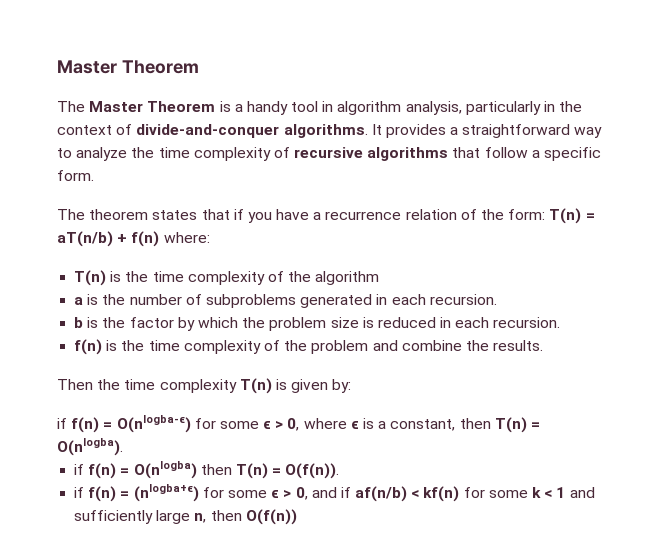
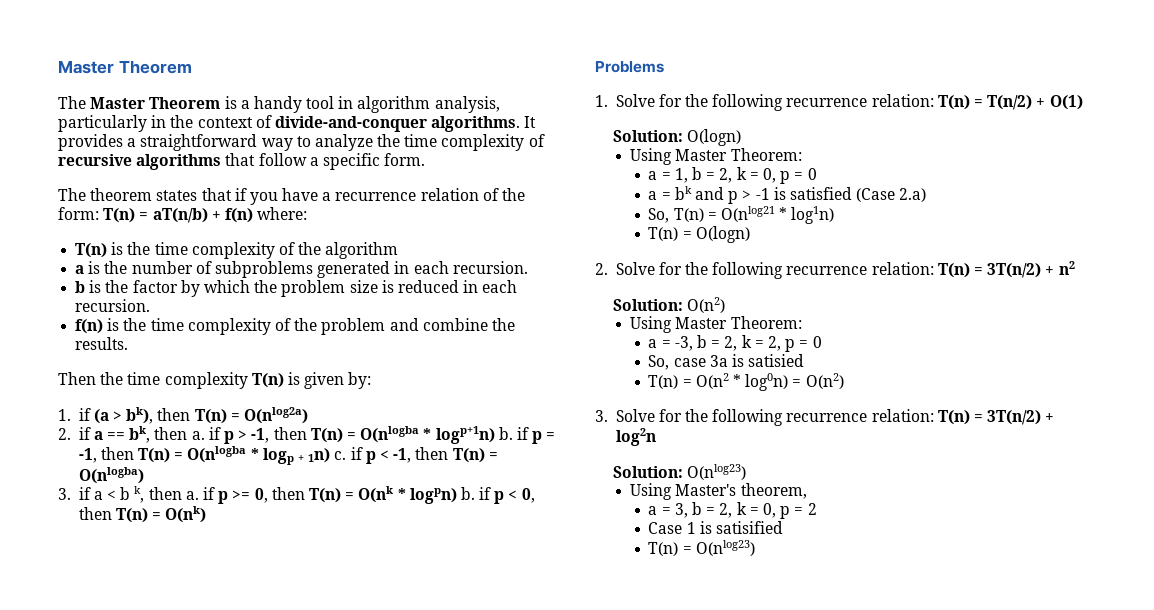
- if f(n) = O(nlogba-ϵ) for some ϵ > 0, where ϵ is a constant, then T(n) = O(nlogba).
- if f(n) = O(nlogba) then T(n) = O(f(n)).
- if f(n) = (nlogba+ϵ) for some ϵ > 0, and if af(n/b) < kf(n) for some k < 1 and sufficiently large n, then O(f(n))
+ 1. if (a > bk), then T(n) = O(nlog2a)
+ 2. if a == bk, then a. if p > -1, then T(n) = O(nlogba * logp+1n) b. if p = -1, then T(n) = O(nlogba * logp + 1n) c. if p < -1, then T(n) = O(nlogba)
+ 3. if a < b k, then a. if p >= 0, then T(n) = O(nk * logpn) b. if p < 0, then T(n) = O(nk)
+ Problems
+ 1. Solve for the following recurrence relation: T(n) = T(n/2) + O(1)
+ Solution: O(logn)
+ Using Master Theorem:
+ a = 1, b = 2, k = 0, p = 0
+ a = bk and p > -1 is satisfied (Case 2.a)
+ So, T(n) = O(nlog21 * log1n)
+ T(n) = O(logn)
+ 2. Solve for the following recurrence relation: T(n) = 3T(n/2) + n2
+ Solution: O(n2)
+ Using Master Theorem:
+ a = -3, b = 2, k = 2, p = 0
+ So, case 3a is satisied
+ T(n) = O(n2 * log0n) = O(n2)
+ 3. Solve for the following recurrence relation: T(n) = 3T(n/2) + log2n
+ Solution: O(nlog23)
+ Using Master's theorem,
+ a = 3, b = 2, k = 0, p = 2
+ Case 1 is satisified
+ T(n) = O(nlog23)

